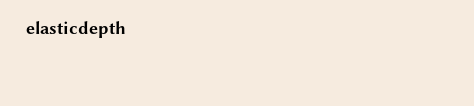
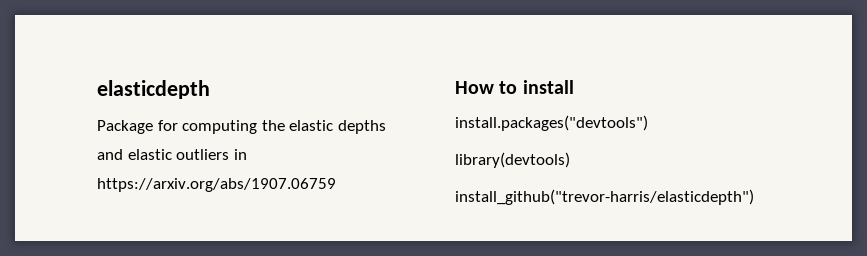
+ Package for computing the elastic depths and elastic outliers in https://arxiv.org/abs/1907.06759
+ How to install
+ install.packages("devtools")
+ library(devtools)
+ install_github("trevor-harris/elasticdepth")

